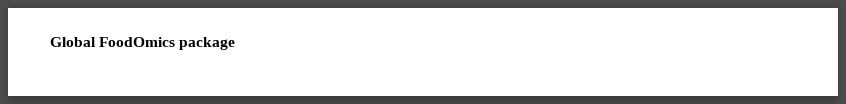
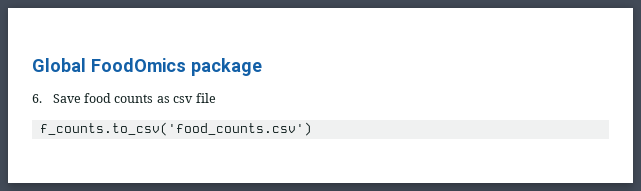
+ 6. Save food counts as csv file
+ f_counts.to_csv('food_counts.csv')

